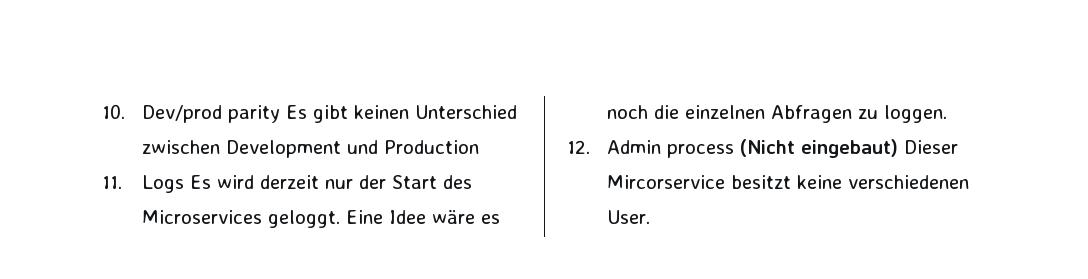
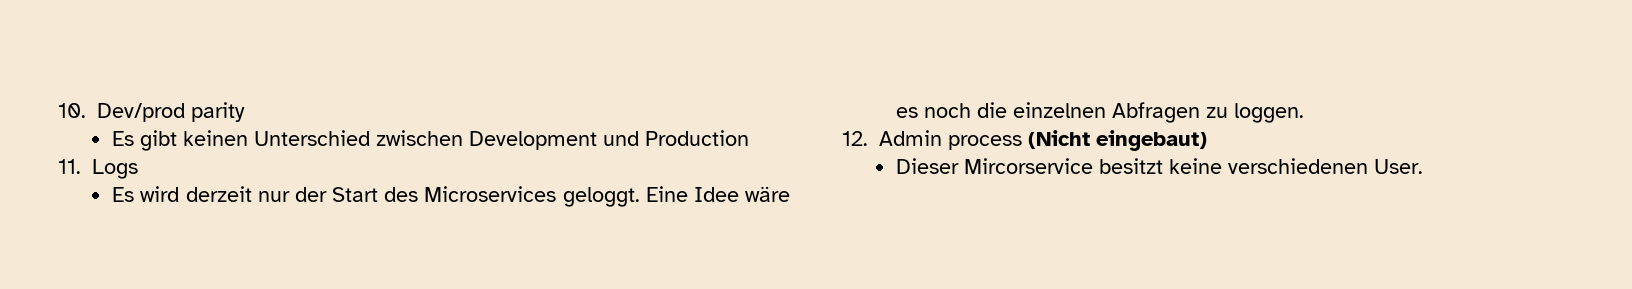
- 10. Dev/prod parity Es gibt keinen Unterschied zwischen Development und Production
+ 10. Dev/prod parity
+ Es gibt keinen Unterschied zwischen Development und Production
- 11. Logs Es wird derzeit nur der Start des Microservices geloggt.
+ 11. Logs
+ Es wird derzeit nur der Start des Microservices geloggt.
- 12. Admin process (Nicht eingebaut) Dieser Mircorservice besitzt keine verschiedenen User.
+ 12. Admin process (Nicht eingebaut)
+ Dieser Mircorservice besitzt keine verschiedenen User.

